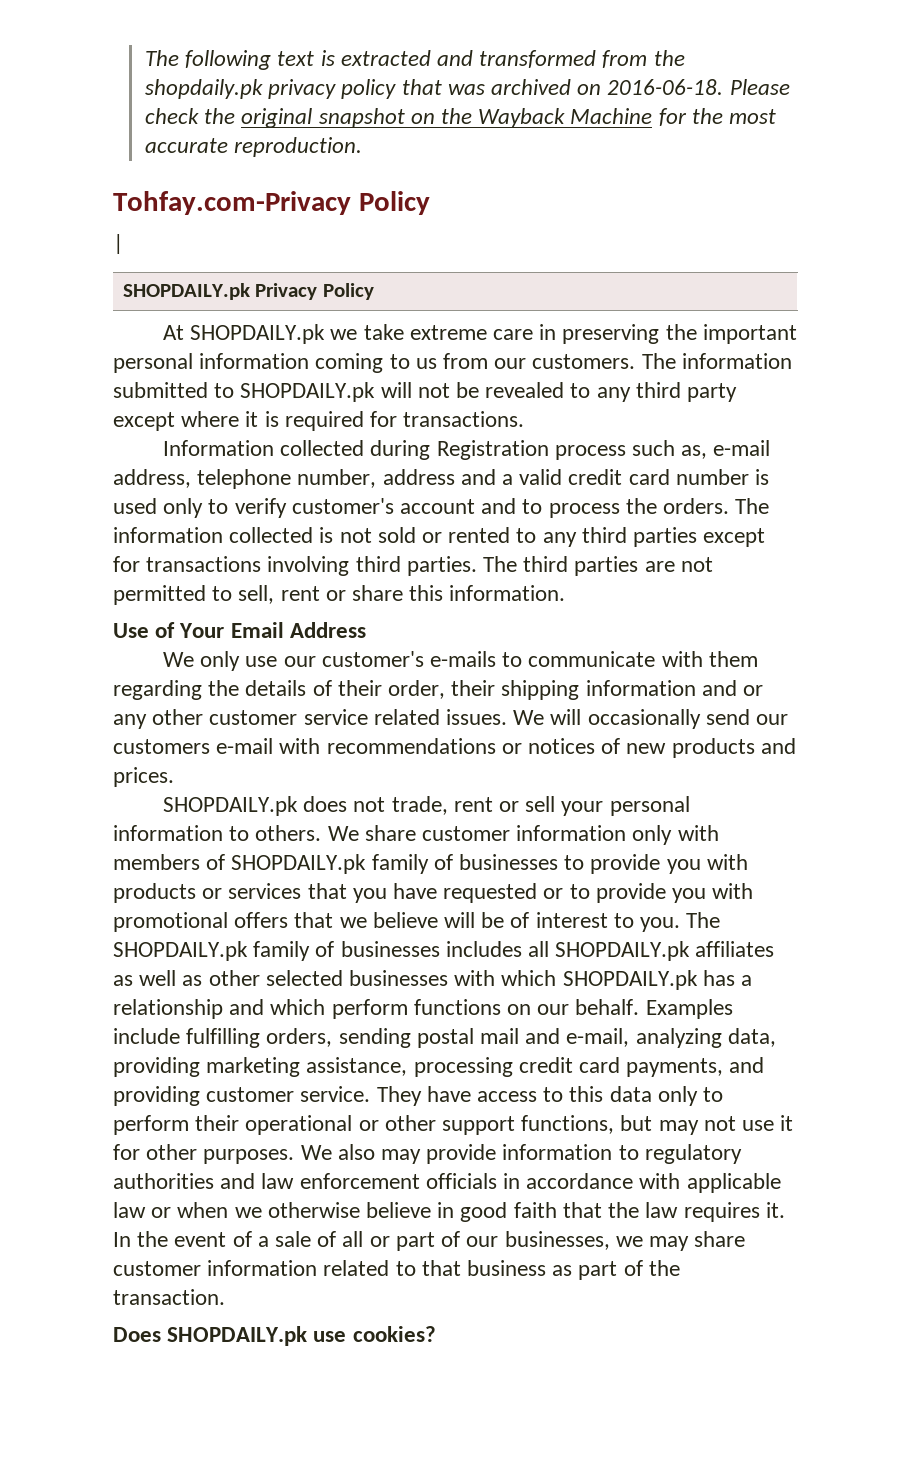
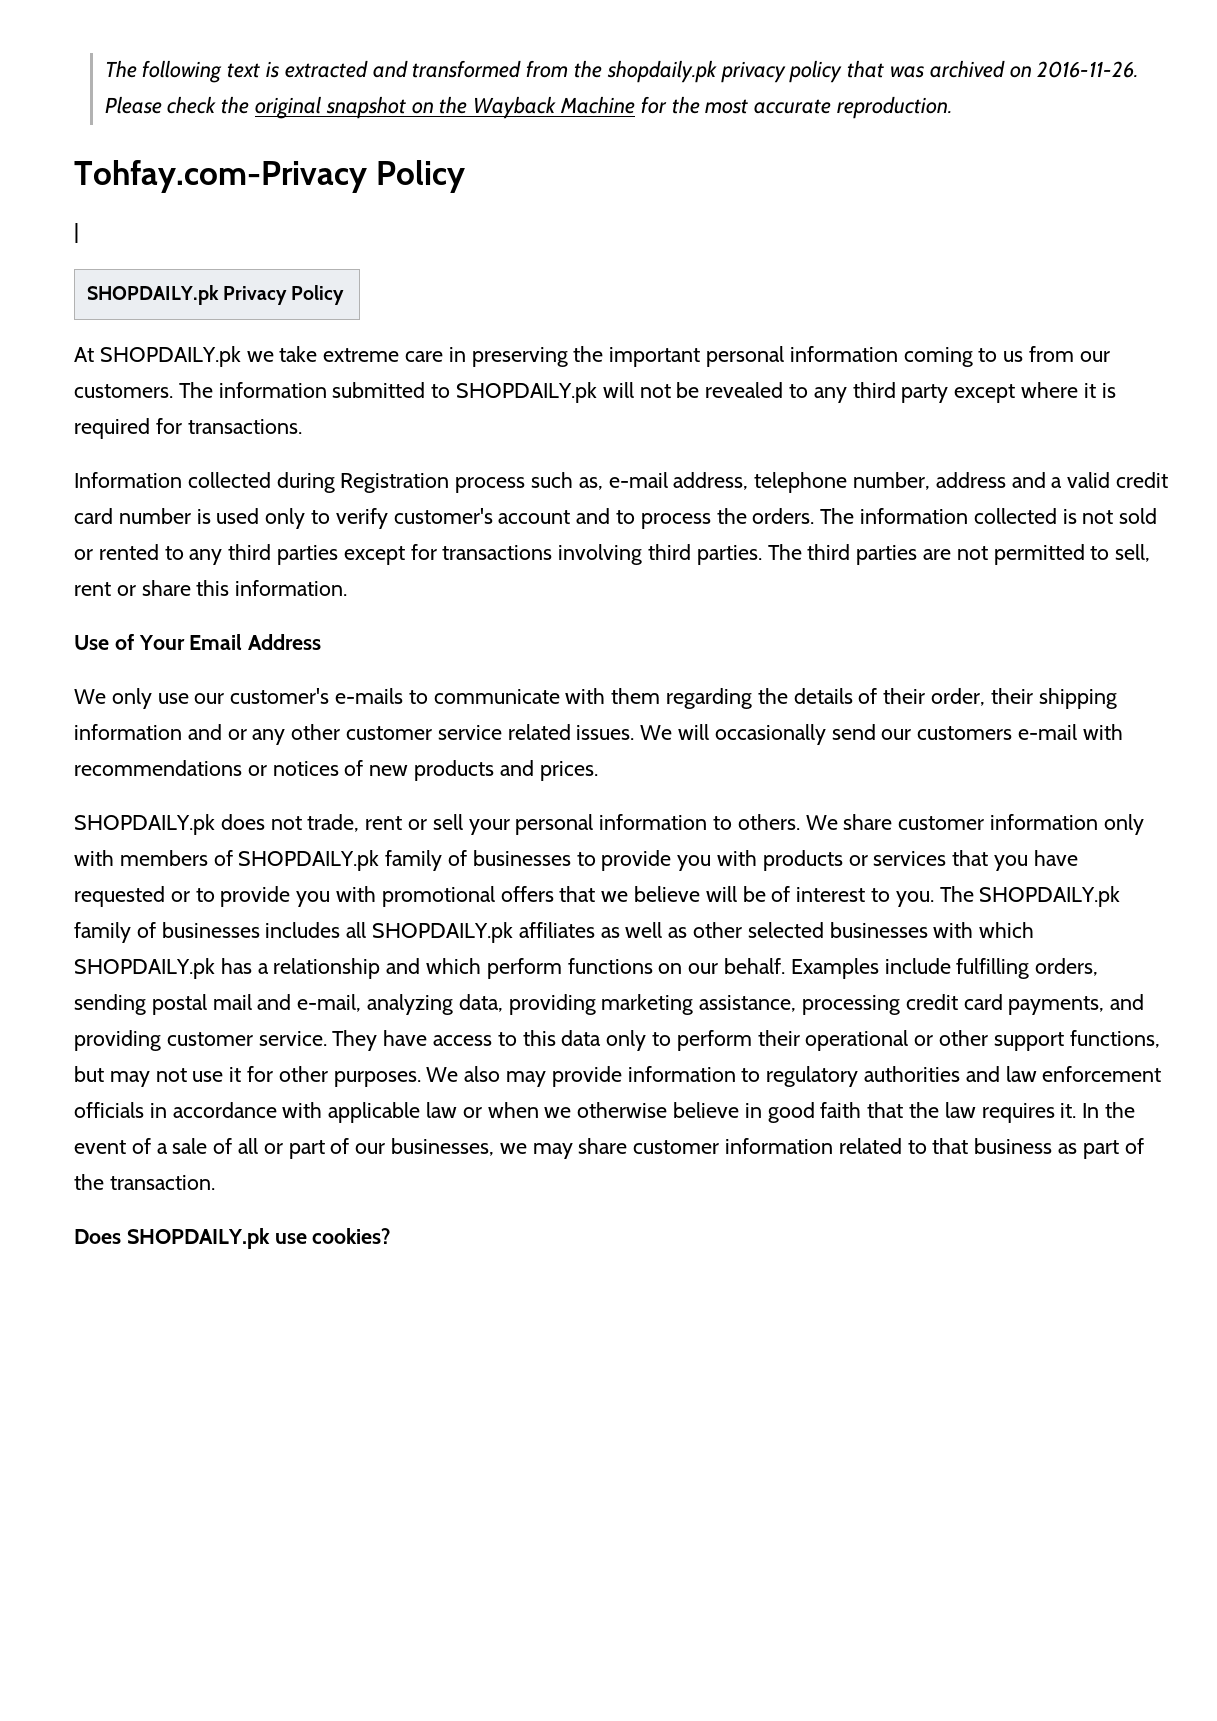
- The following text is extracted and transformed from the shopdaily.pk privacy policy that was archived on 2016-06-18.
+ The following text is extracted and transformed from the shopdaily.pk privacy policy that was archived on 2016-11-26.

